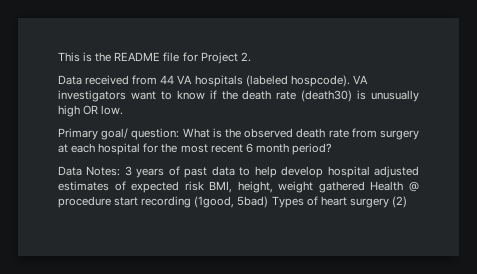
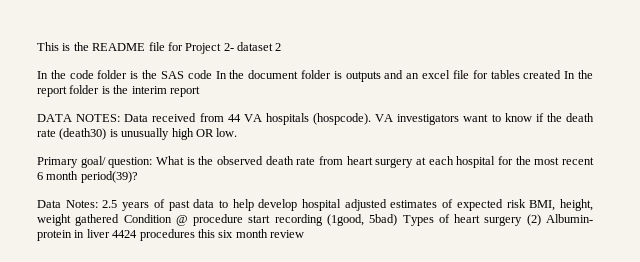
- This is the README file for Project 2.
- Data received from 44 VA hospitals (labeled hospcode).
+ This is the README file for Project 2- dataset 2
+ In the code folder is the SAS code In the document folder is outputs and an excel file for tables created In the report folder is the interim report
+ DATA NOTES: Data received from 44 VA hospitals (hospcode).
- Primary goal/ question: What is the observed death rate from surgery at each hospital for the most recent 6 month period?
+ Primary goal/ question: What is the observed death rate from heart surgery at each hospital for the most recent 6 month period(39)?
- Data Notes: 3 years of past data to help develop hospital adjusted estimates of expected risk BMI, height, weight gathered Health @ procedure start recording (1good, 5bad) Types of heart surgery (2)
+ Data Notes: 2.5 years of past data to help develop hospital adjusted estimates of expected risk BMI, height, weight gathered Condition @ procedure start recording (1good, 5bad) Types of heart surgery (2) Albumin- protein in liver 4424 procedures this six month review

